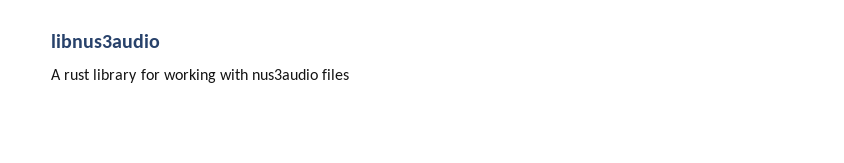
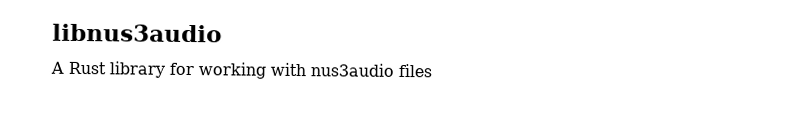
- A rust library for working with nus3audio files
+ A Rust library for working with nus3audio files

